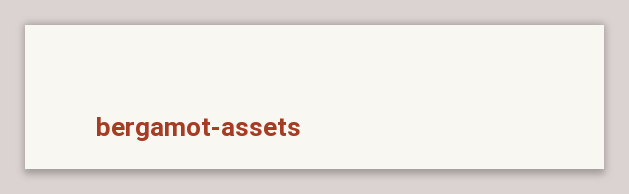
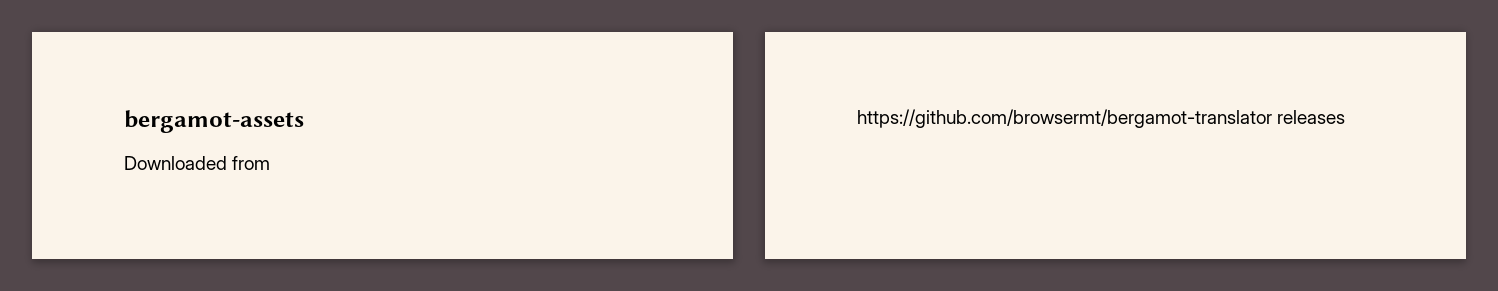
+ Downloaded from https://github.com/browsermt/bergamot-translator releases

